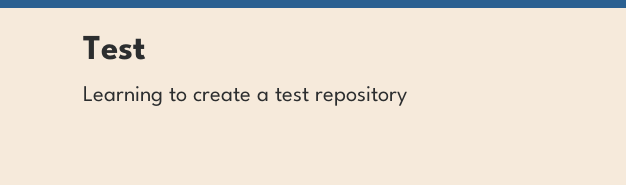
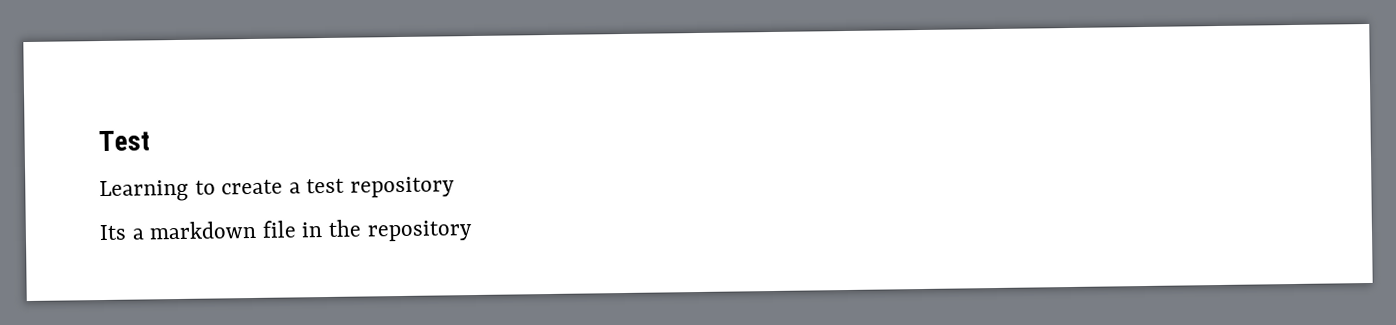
+ Its a markdown file in the repository

